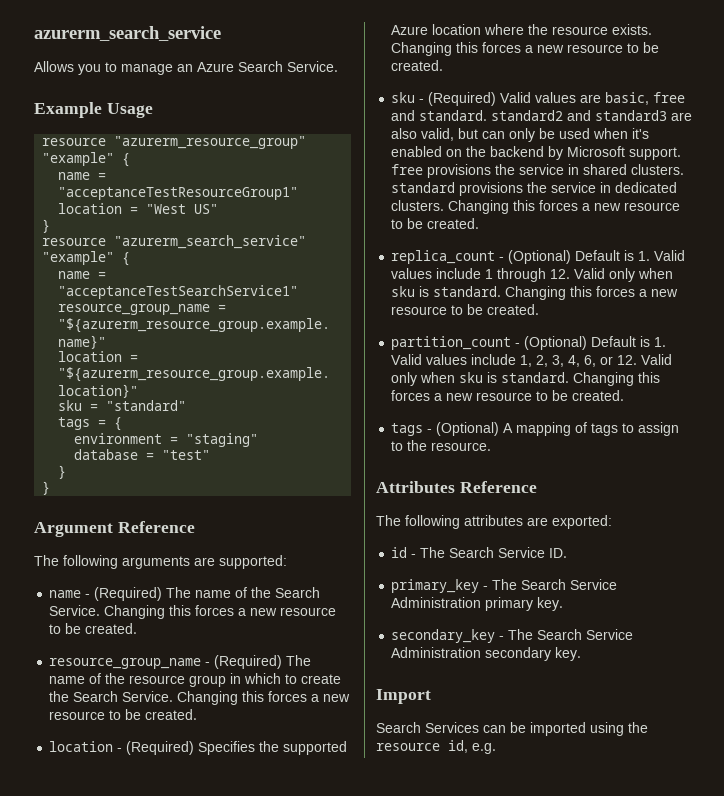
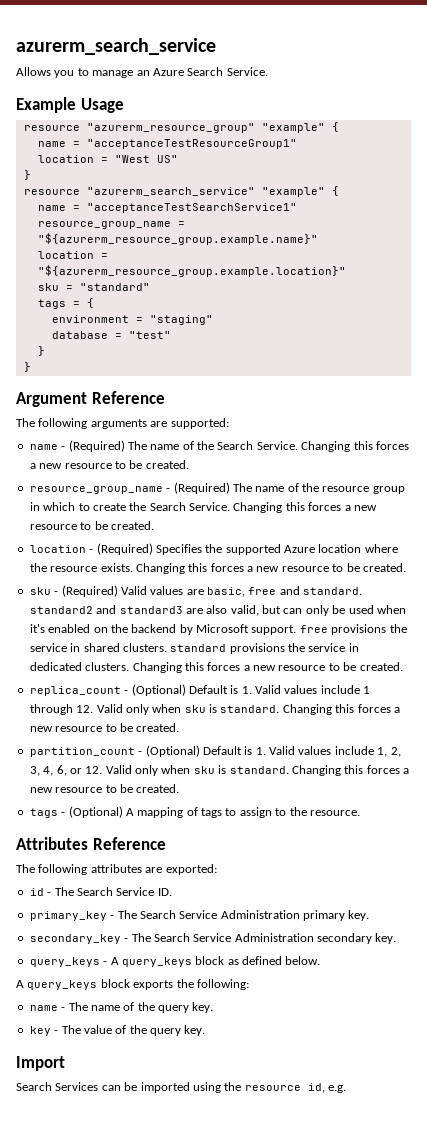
+ query_keys - A query_keys block as defined below.
+ A query_keys block exports the following:
+ name - The name of the query key.
+ key - The value of the query key.

